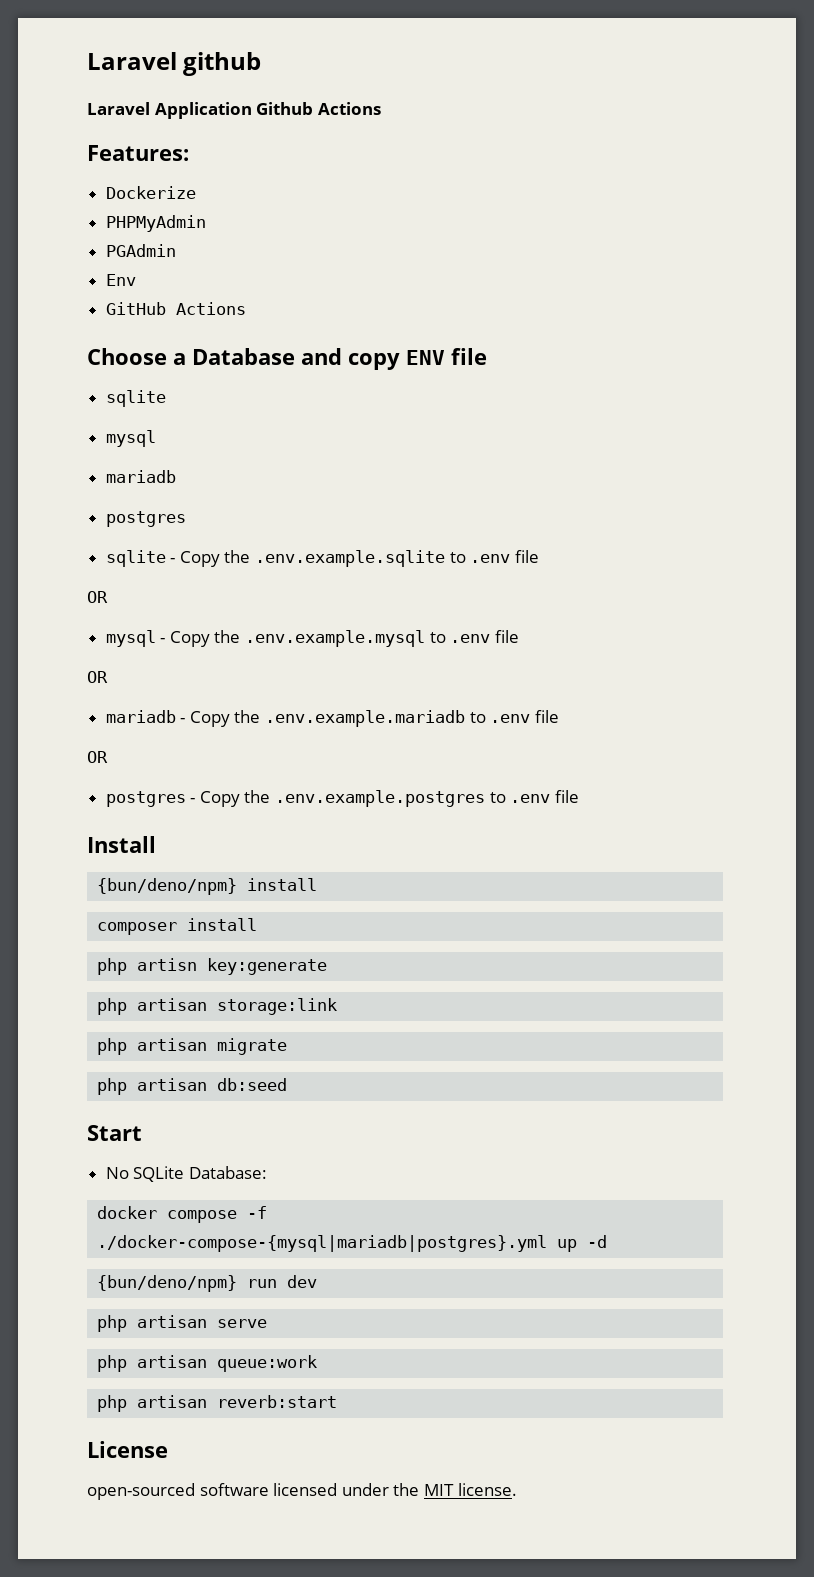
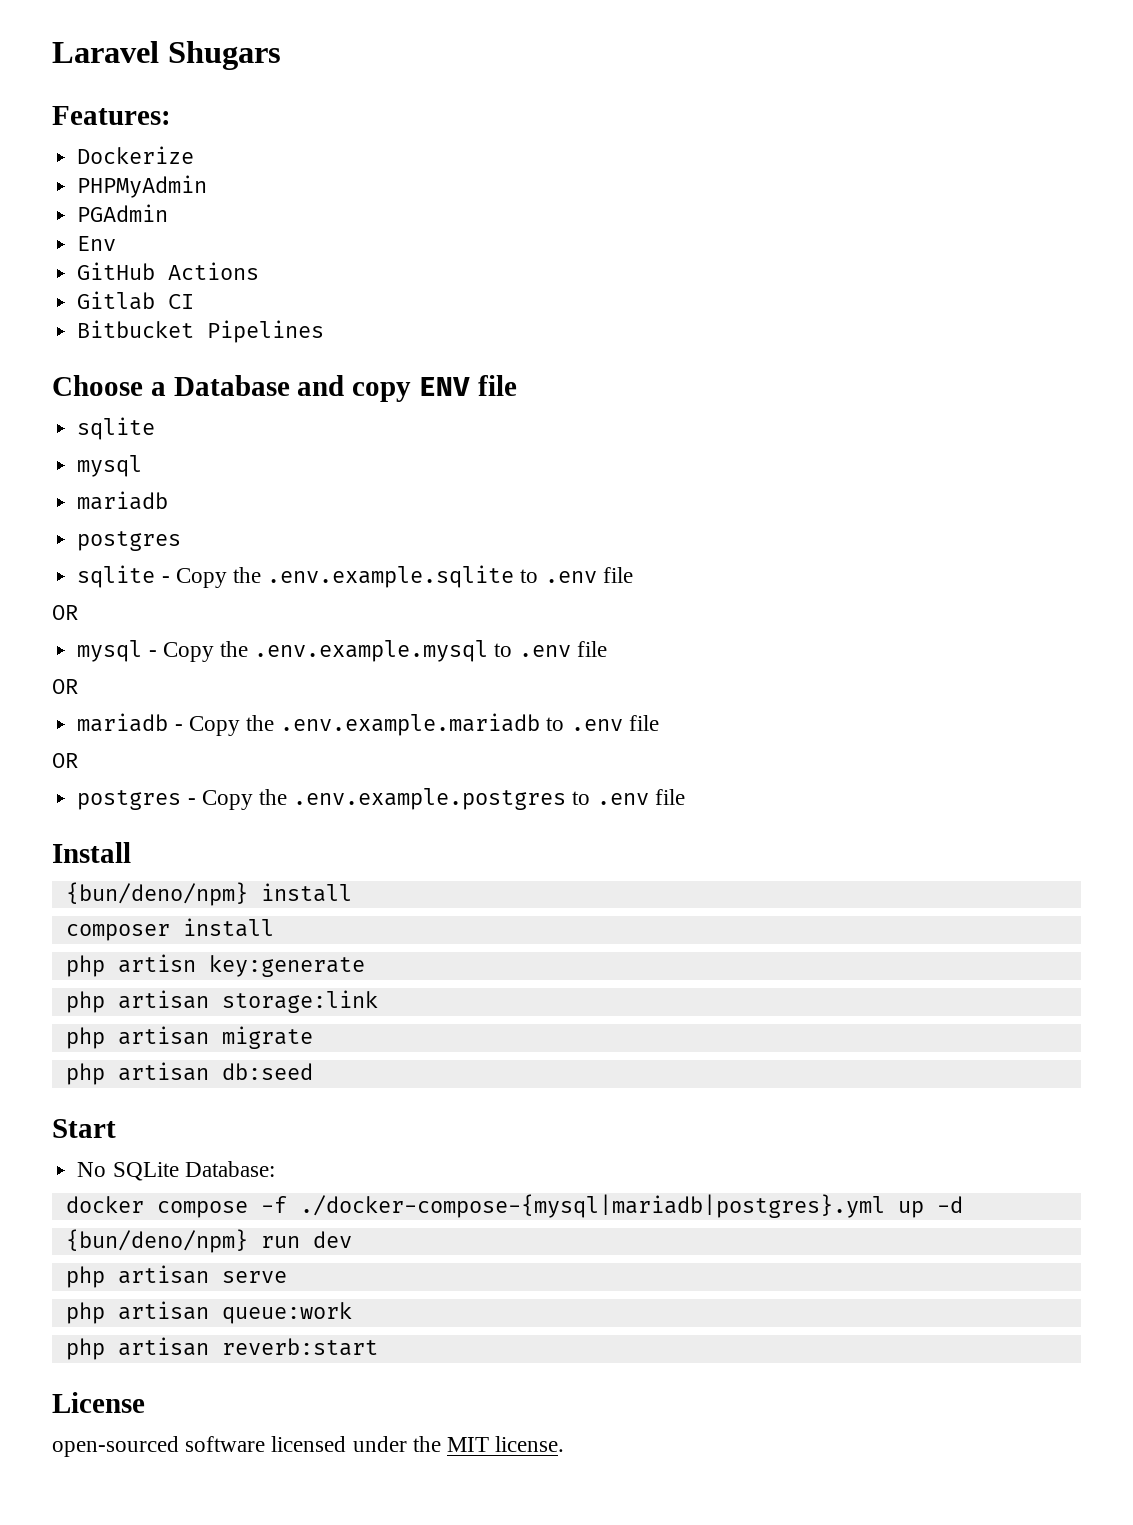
- Laravel github
- Laravel Application Github Actions
+ Laravel Shugars
+ Gitlab CI
+ Bitbucket Pipelines

